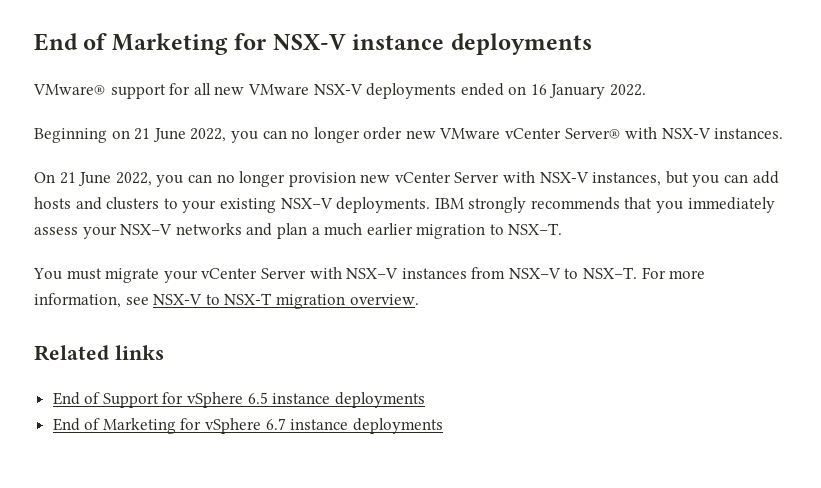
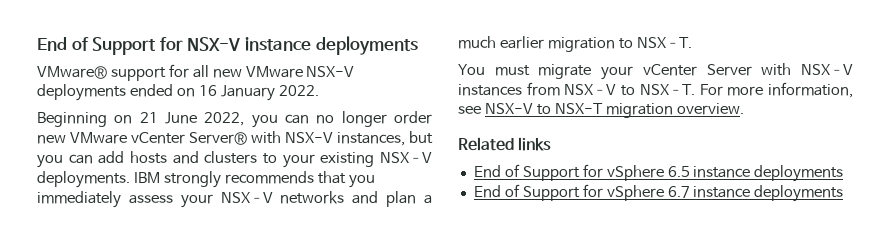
- End of Marketing for NSX-V instance deployments
+ End of Support for NSX-V instance deployments
- Beginning on 21 June 2022, you can no longer order new VMware vCenter Server® with NSX-V instances.
- On 21 June 2022, you can no longer provision new vCenter Server with NSX-V instances, but you can add hosts and clusters to your existing NSX–V deployments.
+ Beginning on 21 June 2022, you can no longer order new VMware vCenter Server® with NSX-V instances, but you can add hosts and clusters to your existing NSX–V deployments.
- End of Marketing for vSphere 6.7 instance deployments
+ End of Support for vSphere 6.7 instance deployments

